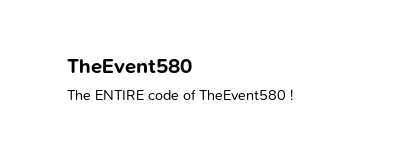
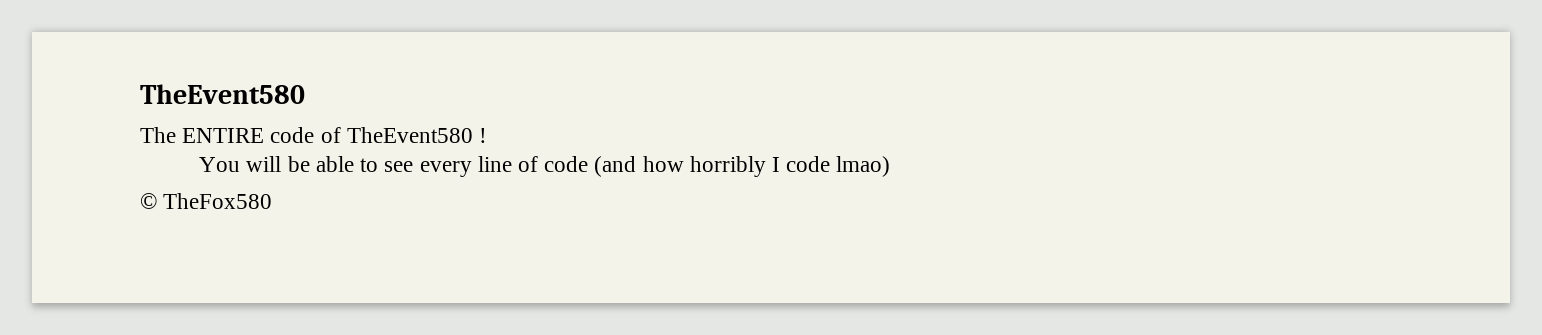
+ You will be able to see every line of code (and how horribly I code lmao)
+ © TheFox580

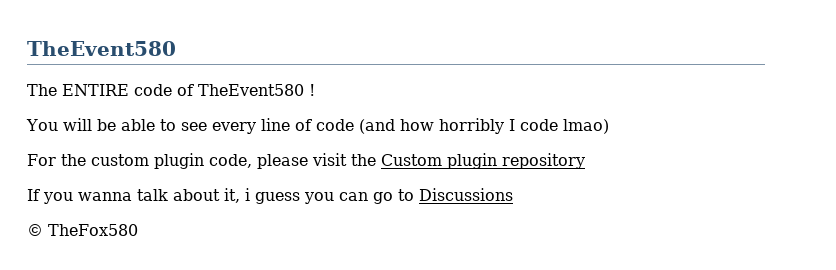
+ For the custom plugin code, please visit the Custom plugin repository
+ If you wanna talk about it, i guess you can go to Discussions

